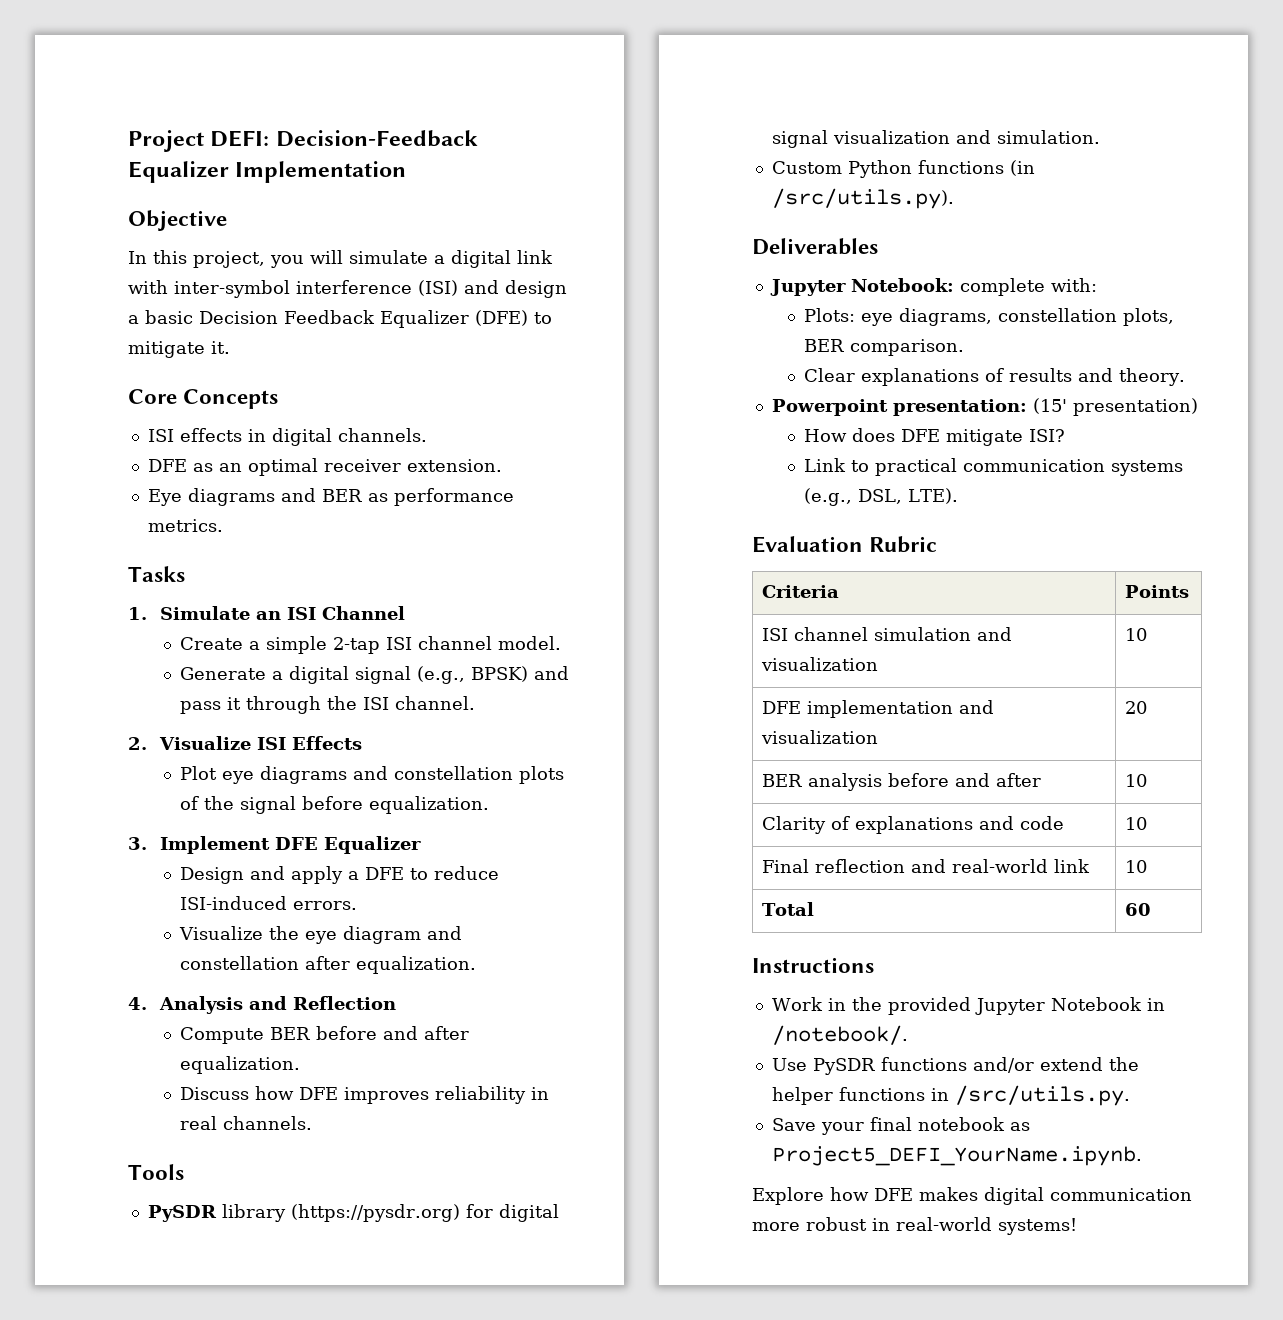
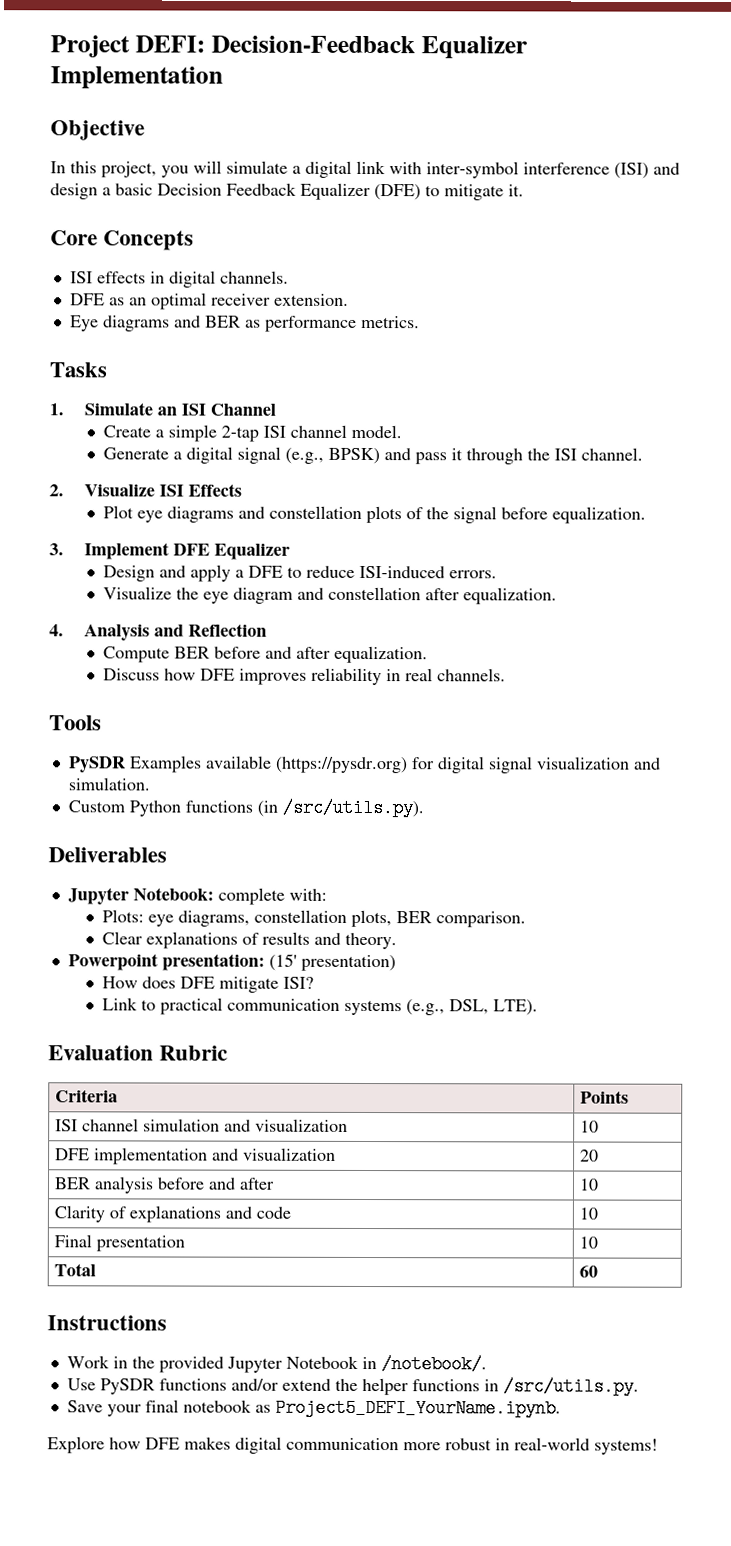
- PySDR library (https://pysdr.org) for digital signal visualization and simulation.
+ PySDR Examples available (https://pysdr.org) for digital signal visualization and simulation.
- Final reflection and real-world link | 10
+ Final presentation | 10

